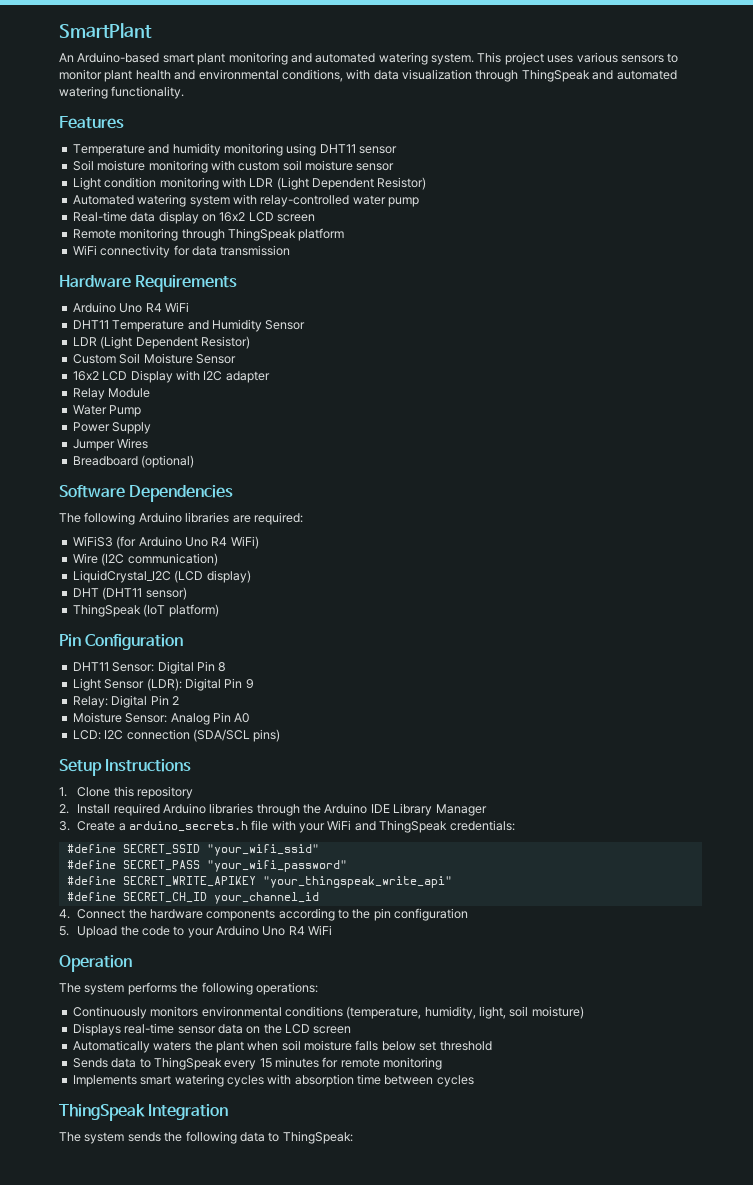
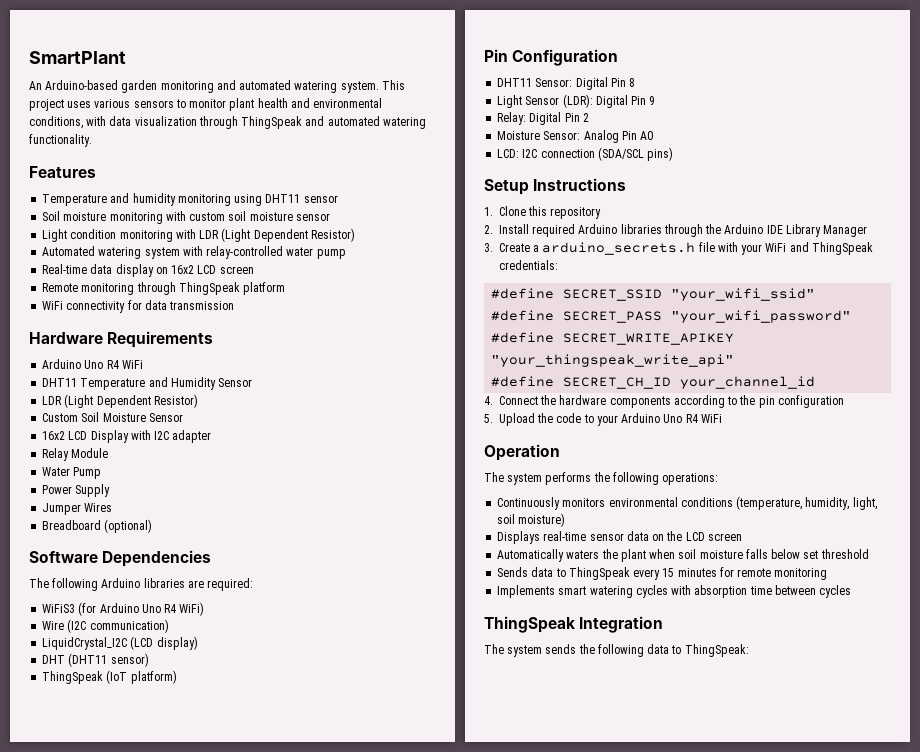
- An Arduino-based smart plant monitoring and automated watering system.
+ An Arduino-based garden monitoring and automated watering system.

